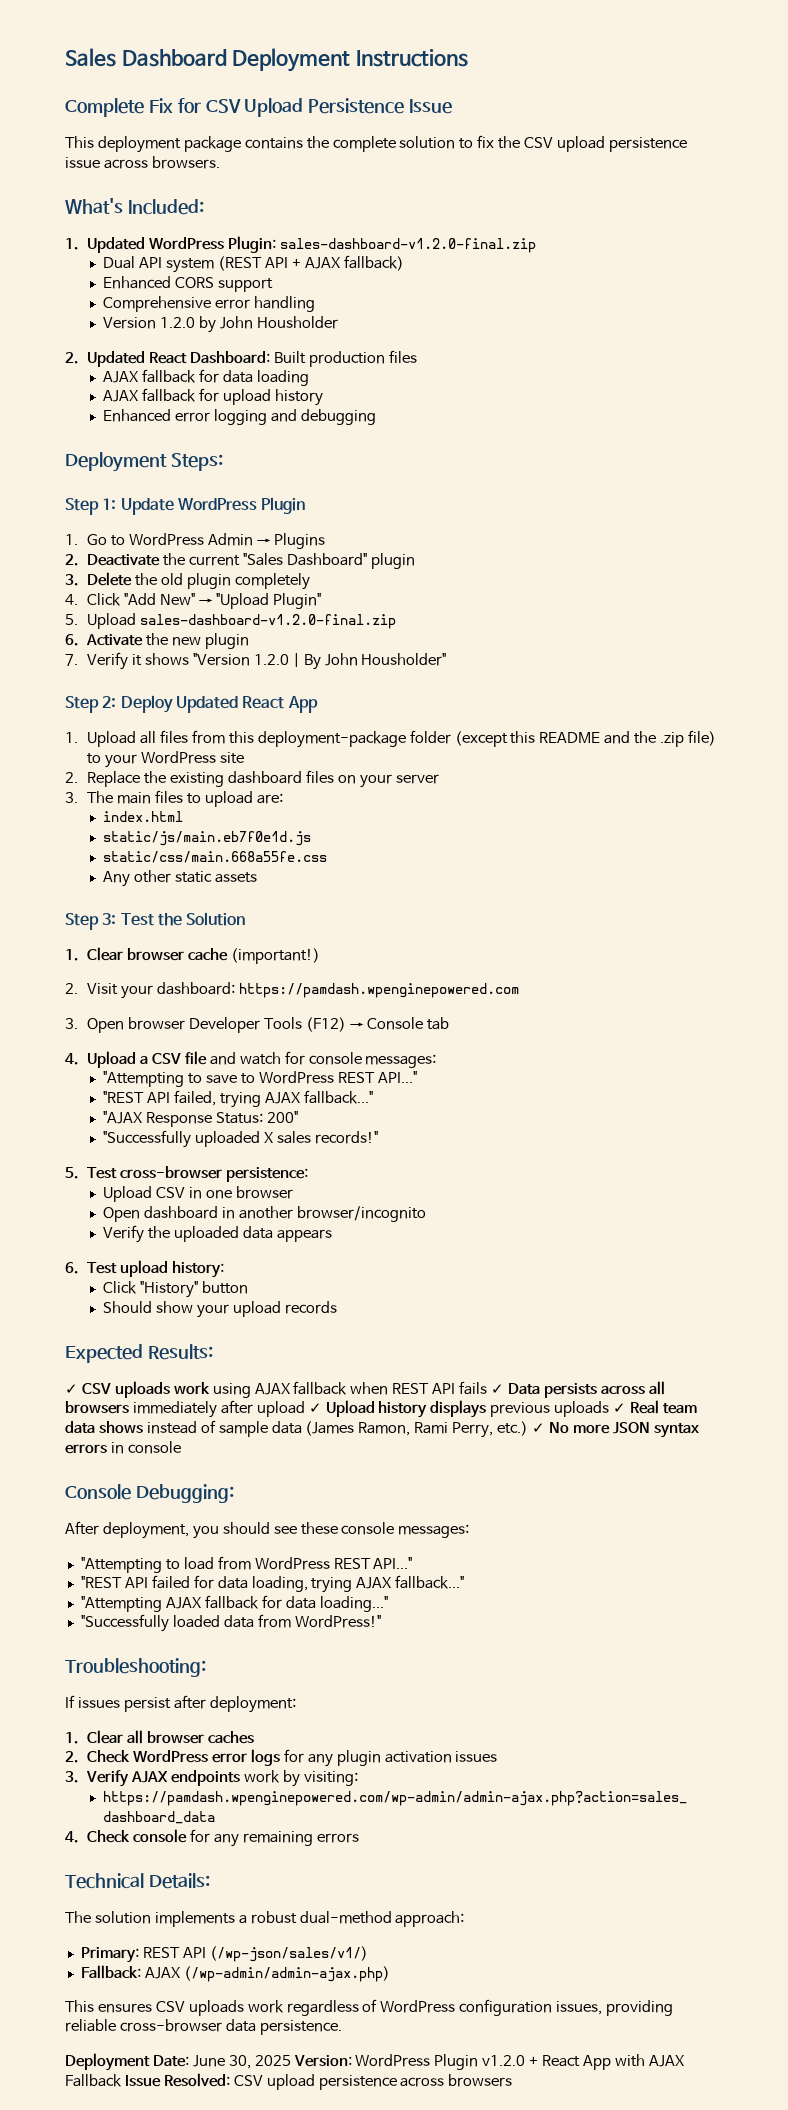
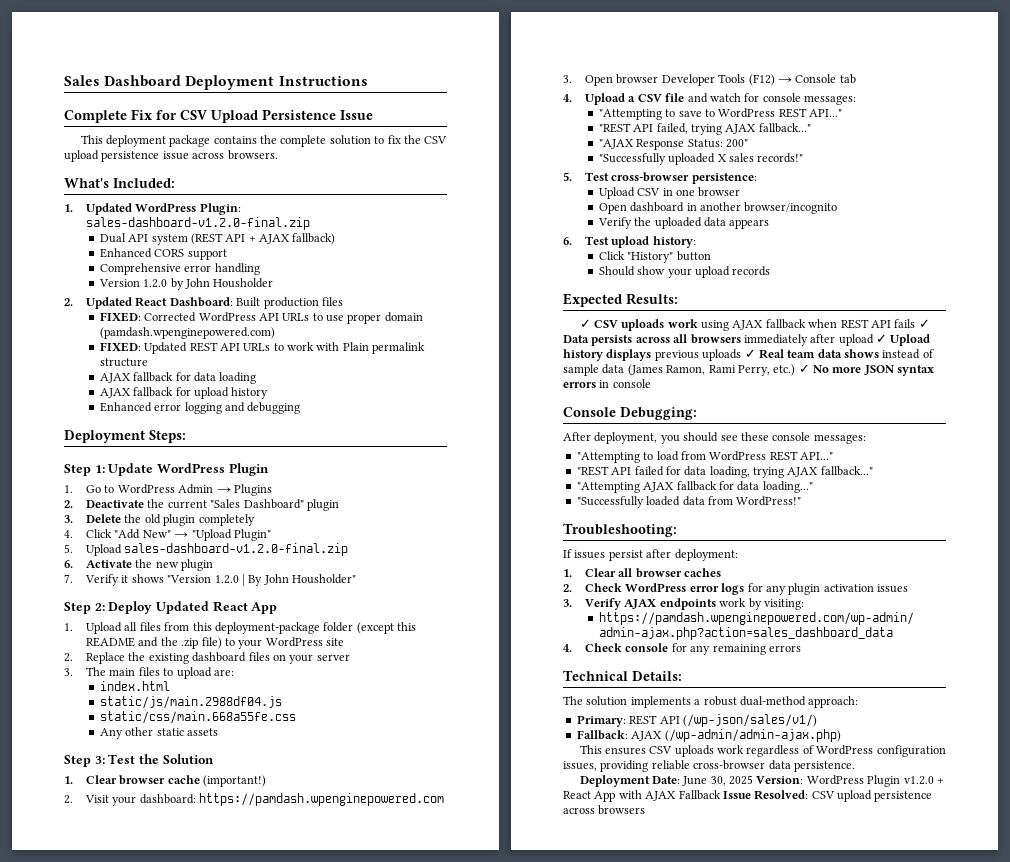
+ FIXED: Corrected WordPress API URLs to use proper domain (pamdash.wpenginepowered.com)
+ FIXED: Updated REST API URLs to work with Plain permalink structure
- static/js/main.eb7f0e1d.js
+ static/js/main.2988df04.js

